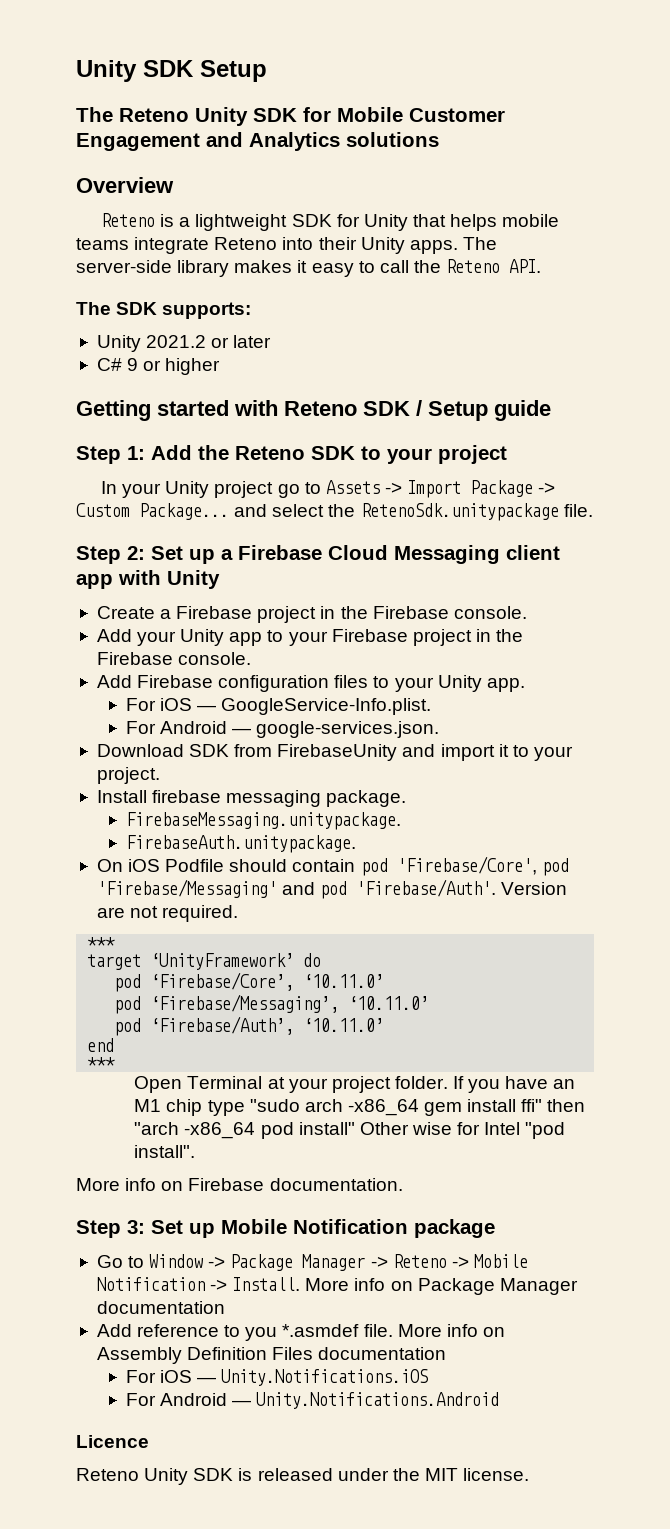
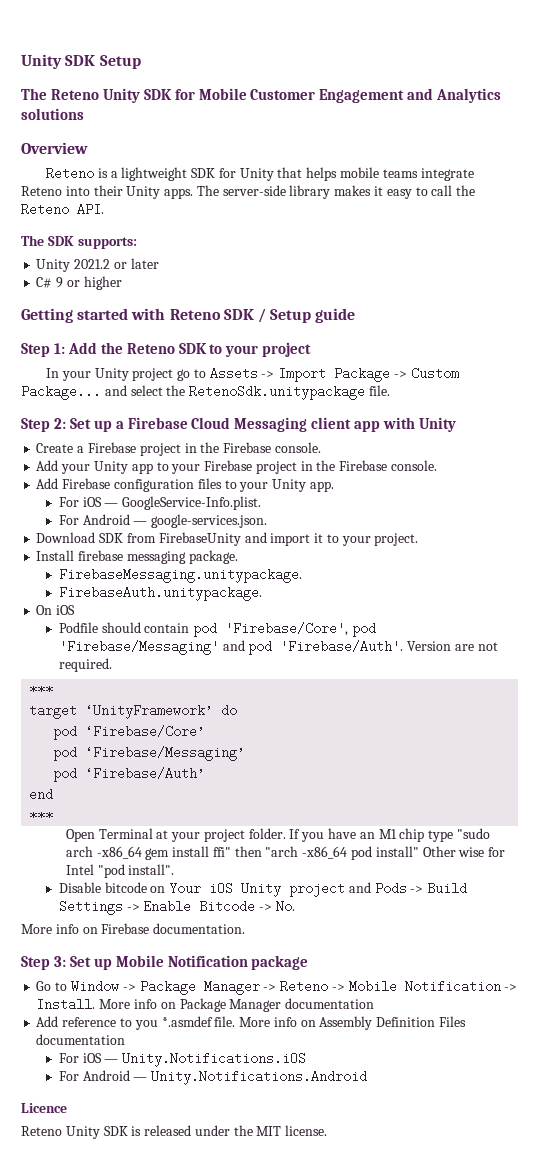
- On iOS Podfile should contain pod 'Firebase/Core', pod 'Firebase/Messaging' and pod 'Firebase/Auth'.
+ On iOS
+ Podfile should contain pod 'Firebase/Core', pod 'Firebase/Messaging' and pod 'Firebase/Auth'.
- pod ‘Firebase/Core’, ‘10.11.0’
- pod ‘Firebase/Messaging’, ‘10.11.0’
- pod ‘Firebase/Auth’, ‘10.11.0’
+ pod ‘Firebase/Core’
+ pod ‘Firebase/Messaging’
+ pod ‘Firebase/Auth’
+ Disable bitcode on Your iOS Unity project and Pods -> Build Settings -> Enable Bitcode -> No.

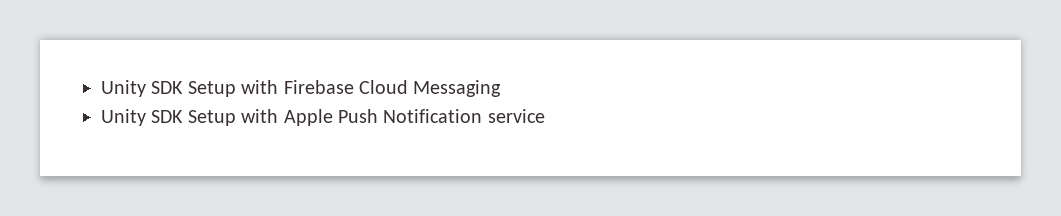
- Unity SDK Setup
- The Reteno Unity SDK for Mobile Customer Engagement and Analytics solutions
- Overview
- Reteno is a lightweight SDK for Unity that helps mobile teams integrate Reteno into their Unity apps. The server-side library makes it easy to call the Reteno API.
- The SDK supports:
- Unity 2021.2 or later
- C# 9 or higher
- Getting started with Reteno SDK / Setup guide
- Step 1: Add the Reteno SDK to your project
- In your Unity project go to Assets -> Import Package -> Custom Package... and select the RetenoSdk.unitypackage file.
- Step 2: Set up a Firebase Cloud Messaging client app with Unity
- Create a Firebase project in the Firebase console.
- Add your Unity app to your Firebase project in the Firebase console.
- Add Firebase configuration files to your Unity app.
- For iOS — GoogleService-Info.plist.
- For Android — google-services.json.
- Download SDK from FirebaseUnity and import it to your project.
- Install firebase messaging package.
- FirebaseMessaging.unitypackage.
- FirebaseAuth.unitypackage.
- On iOS
- Podfile should contain pod 'Firebase/Core', pod 'Firebase/Messaging' and pod 'Firebase/Auth'. Version are not required.
- ***
- target ‘UnityFramework’ do
- pod ‘Firebase/Core’
- pod ‘Firebase/Messaging’
- pod ‘Firebase/Auth’
- end
- ***
- Open Terminal at your project folder. If you have an M1 chip type "sudo arch -x86_64 gem install ffi" then "arch -x86_64 pod install" Other wise for Intel "pod install".
- Disable bitcode on Your iOS Unity project and Pods -> Build Settings -> Enable Bitcode -> No.
- More info on Firebase documentation.
- Step 3: Set up Mobile Notification package
- Go to Window -> Package Manager -> Reteno -> Mobile Notification -> Install. More info on Package Manager documentation
- Add reference to you *.asmdef file. More info on Assembly Definition Files documentation
- For iOS — Unity.Notifications.iOS
- For Android — Unity.Notifications.Android
- Licence
- Reteno Unity SDK is released under the MIT license.
+ Unity SDK Setup with Firebase Cloud Messaging
+ Unity SDK Setup with Apple Push Notification service

